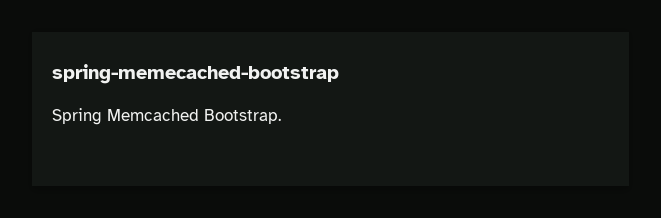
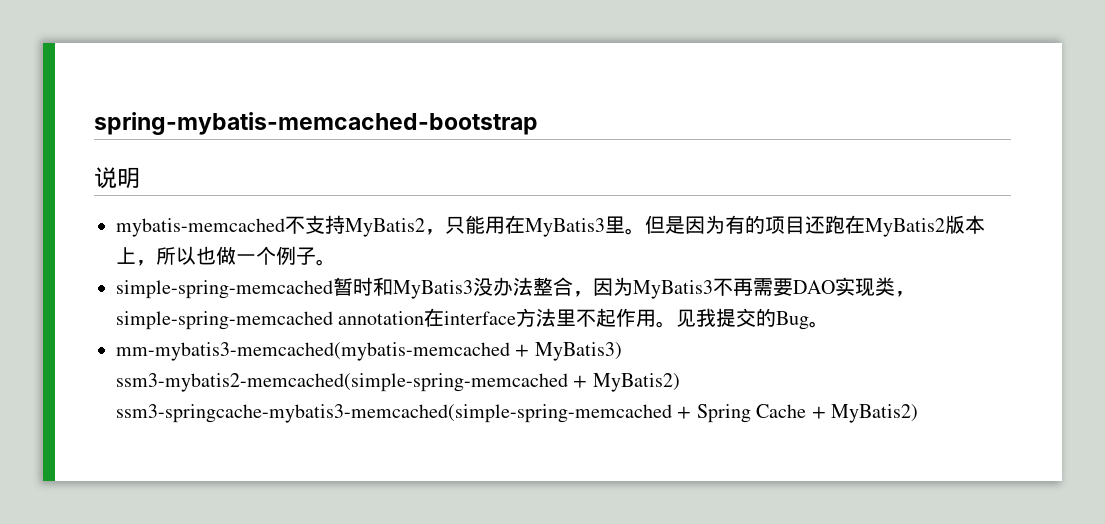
- spring-memecached-bootstrap
- Spring Memcached Bootstrap.
+ spring-mybatis-memcached-bootstrap
+ 说明
+ mybatis-memcached不支持MyBatis2，只能用在MyBatis3里。但是因为有的项目还跑在MyBatis2版本上，所以也做一个例子。
+ simple-spring-memcached暂时和MyBatis3没办法整合，因为MyBatis3不再需要DAO实现类，simple-spring-memcached annotation在interface方法里不起作用。见我提交的Bug。
+ mm-mybatis3-memcached(mybatis-memcached + MyBatis3) ssm3-mybatis2-memcached(simple-spring-memcached + MyBatis2) ssm3-springcache-mybatis3-memcached(simple-spring-memcached + Spring Cache + MyBatis2)

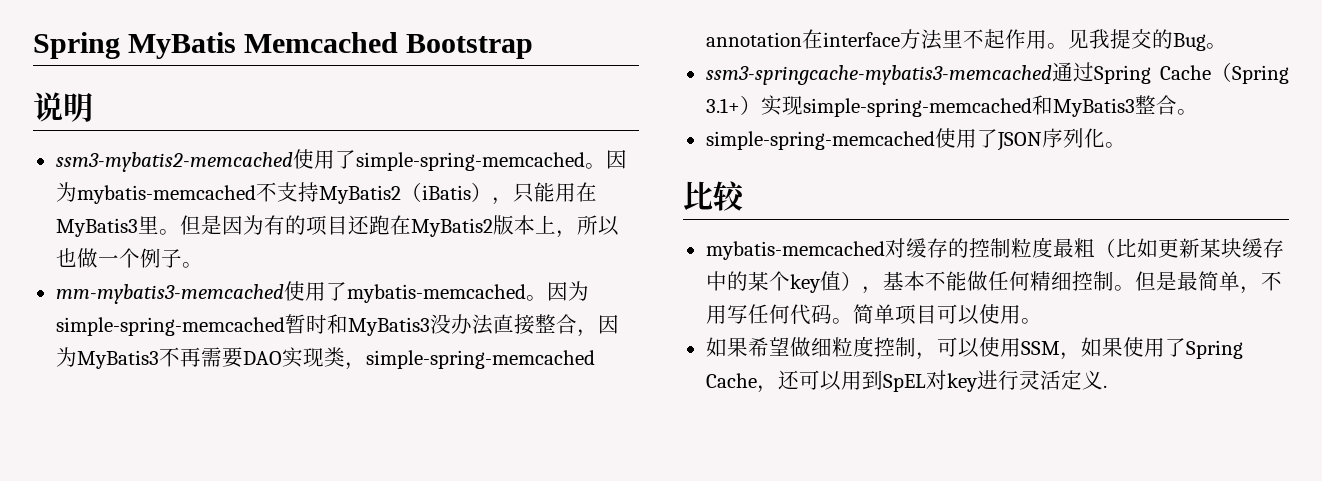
- spring-mybatis-memcached-bootstrap
+ Spring MyBatis Memcached Bootstrap
  说明
- mybatis-memcached不支持MyBatis2，只能用在MyBatis3里。
+ ssm3-mybatis2-memcached使用了simple-spring-memcached。因为mybatis-memcached不支持MyBatis2（iBatis），只能用在MyBatis3里。
- simple-spring-memcached暂时和MyBatis3没办法整合，因为MyBatis3不再需要DAO实现类，simple-spring-memcached annotation在interface方法里不起作用。
+ mm-mybatis3-memcached使用了mybatis-memcached。因为simple-spring-memcached暂时和MyBatis3没办法直接整合，因为MyBatis3不再需要DAO实现类，simple-spring-memcached annotation在interface方法里不起作用。
- mm-mybatis3-memcached(mybatis-memcached + MyBatis3) ssm3-mybatis2-memcached(simple-spring-memcached + MyBatis2) ssm3-springcache-mybatis3-memcached(simple-spring-memcached + Spring Cache + MyBatis2)
+ ssm3-springcache-mybatis3-memcached通过Spring Cache（Spring 3.1+）实现simple-spring-memcached和MyBatis3整合。
+ simple-spring-memcached使用了JSON序列化。
+ 比较
+ mybatis-memcached对缓存的控制粒度最粗（比如更新某块缓存中的某个key值），基本不能做任何精细控制。但是最简单，不用写任何代码。简单项目可以使用。
+ 如果希望做细粒度控制，可以使用SSM，如果使用了Spring Cache，还可以用到SpEL对key进行灵活定义.

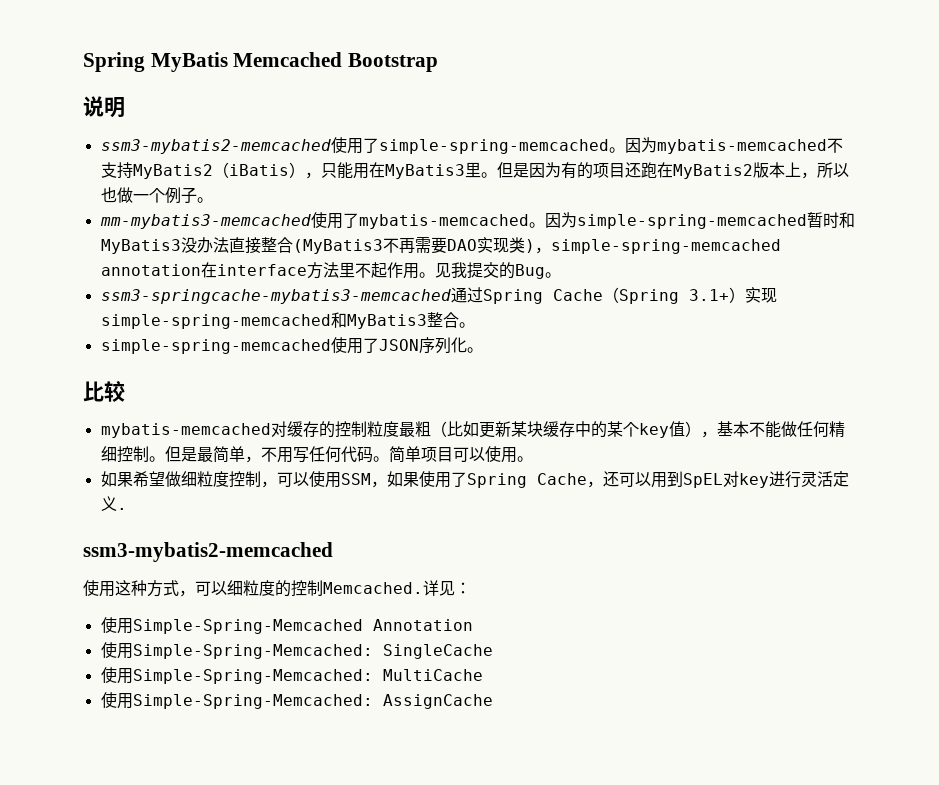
- 因为simple-spring-memcached暂时和MyBatis3没办法直接整合，因为MyBatis3不再需要DAO实现类，simple-spring-memcached annotation在interface方法里不起作用。
+ 因为simple-spring-memcached暂时和MyBatis3没办法直接整合(MyBatis3不再需要DAO实现类)，simple-spring-memcached annotation在interface方法里不起作用。
  如果希望做细粒度控制，可以使用SSM，如果使用了Spring Cache，还可以用到SpEL对key进行灵活定义.
+ ssm3-mybatis2-memcached
+ 使用这种方式，可以细粒度的控制Memcached.详见：
+ 使用Simple-Spring-Memcached Annotation
+ 使用Simple-Spring-Memcached: SingleCache
+ 使用Simple-Spring-Memcached: MultiCache
+ 使用Simple-Spring-Memcached: AssignCache

